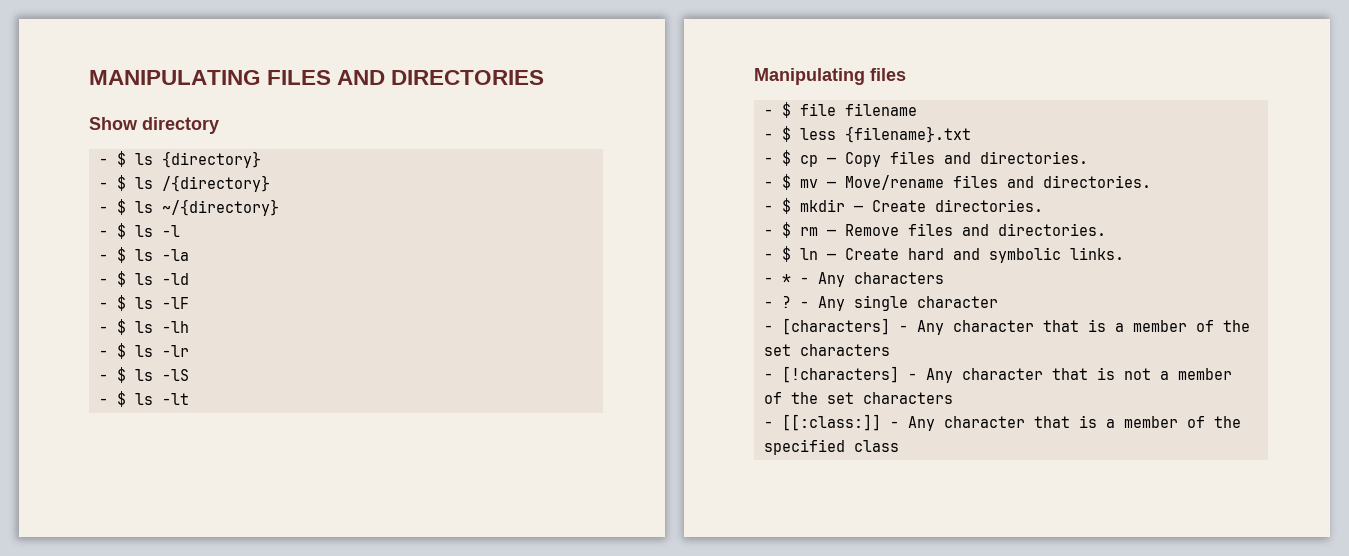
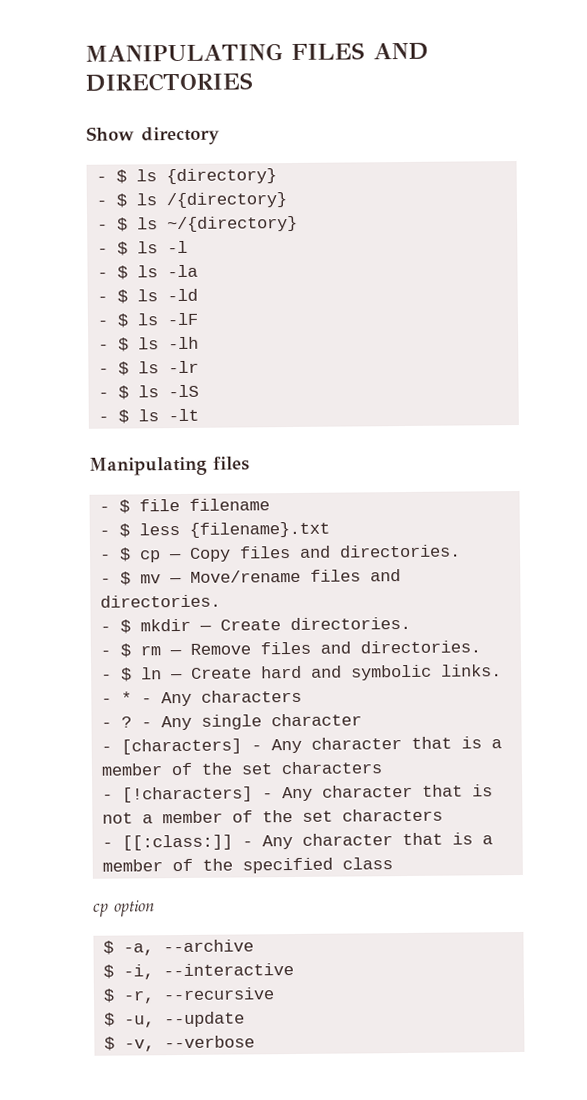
+ cp option
+ $ -a, --archive
+ $ -i, --interactive
+ $ -r, --recursive
+ $ -u, --update
+ $ -v, --verbose

